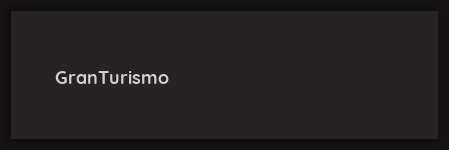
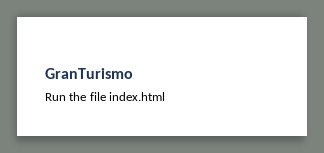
+ Run the file index.html

